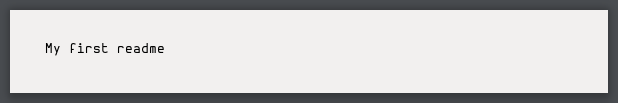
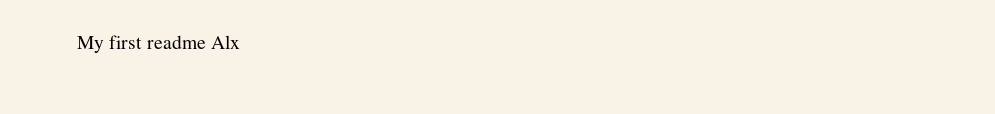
- My first readme
+ My first readme Alx

